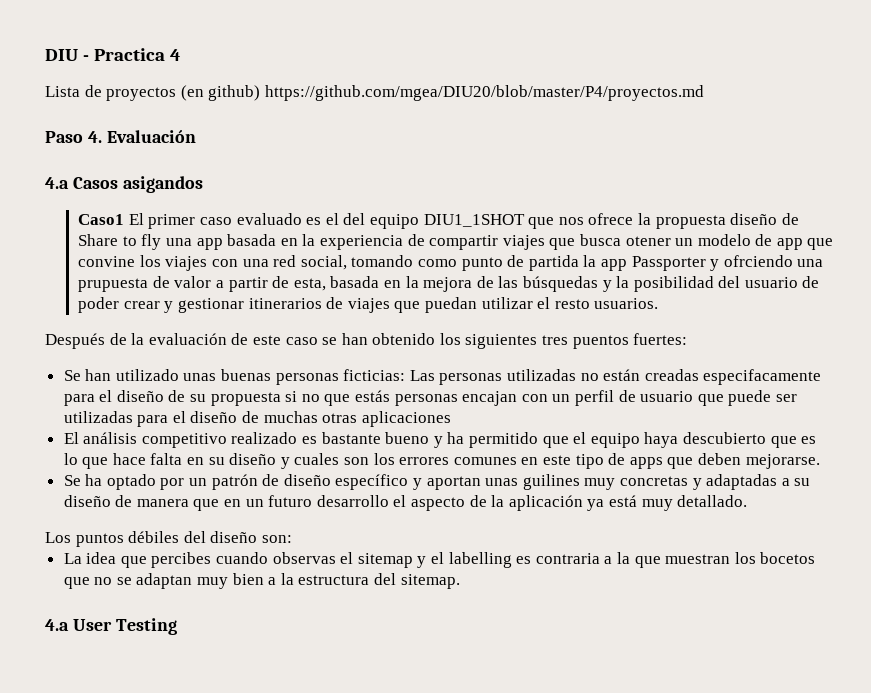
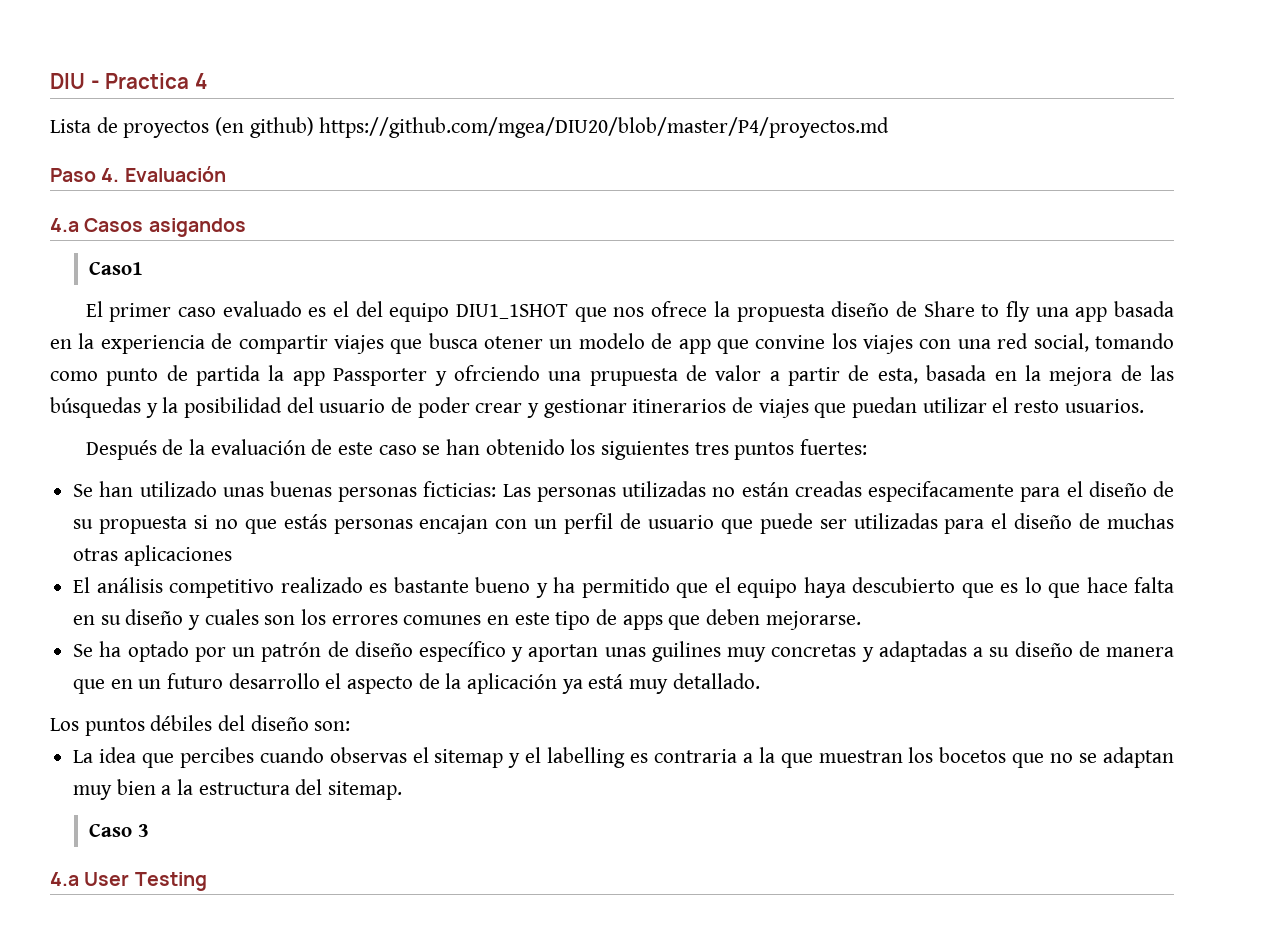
- Caso1 El primer caso evaluado es el del equipo DIU1_1SHOT que nos ofrece la propuesta diseño de Share to fly una app basada en la experiencia de compartir viajes que busca otener un modelo de app que convine los viajes con una red social, tomando como punto de partida la app Passporter y ofrciendo una prupuesta de valor a partir de esta, basada en la mejora de las búsquedas y la posibilidad del usuario de poder crear y gestionar itinerarios de viajes que puedan utilizar el resto usuarios.
+ Caso1
+ El primer caso evaluado es el del equipo DIU1_1SHOT que nos ofrece la propuesta diseño de Share to fly una app basada en la experiencia de compartir viajes que busca otener un modelo de app que convine los viajes con una red social, tomando como punto de partida la app Passporter y ofrciendo una prupuesta de valor a partir de esta, basada en la mejora de las búsquedas y la posibilidad del usuario de poder crear y gestionar itinerarios de viajes que puedan utilizar el resto usuarios.
- Después de la evaluación de este caso se han obtenido los siguientes tres puentos fuertes:
+ Después de la evaluación de este caso se han obtenido los siguientes tres puntos fuertes:
+ Caso 3

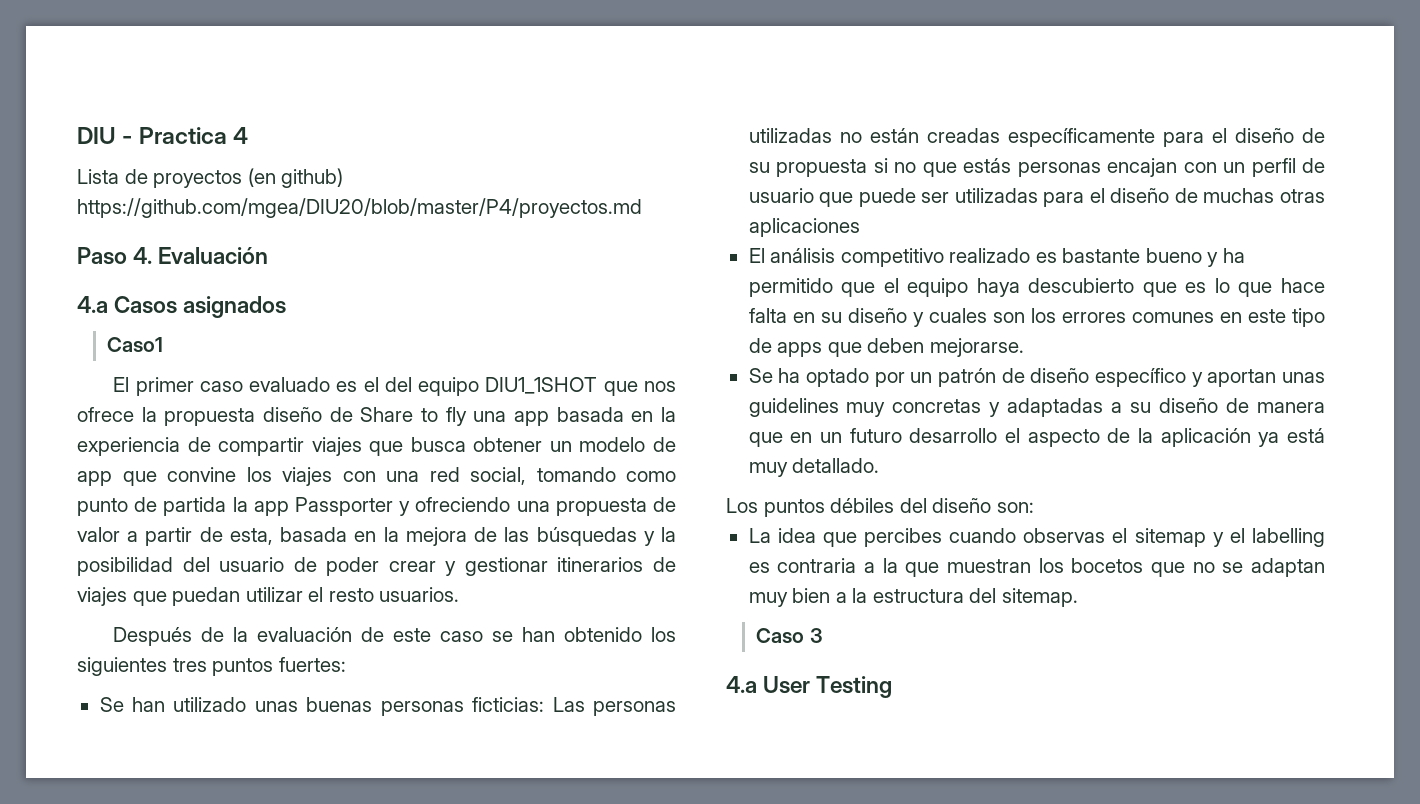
- 4.a Casos asigandos
+ 4.a Casos asignados
- El primer caso evaluado es el del equipo DIU1_1SHOT que nos ofrece la propuesta diseño de Share to fly una app basada en la experiencia de compartir viajes que busca otener un modelo de app que convine los viajes con una red social, tomando como punto de partida la app Passporter y ofrciendo una prupuesta de valor a partir de esta, basada en la mejora de las búsquedas y la posibilidad del usuario de poder crear y gestionar itinerarios de viajes que puedan utilizar el resto usuarios.
+ El primer caso evaluado es el del equipo DIU1_1SHOT que nos ofrece la propuesta diseño de Share to fly una app basada en la experiencia de compartir viajes que busca obtener un modelo de app que convine los viajes con una red social, tomando como punto de partida la app Passporter y ofreciendo una propuesta de valor a partir de esta, basada en la mejora de las búsquedas y la posibilidad del usuario de poder crear y gestionar itinerarios de viajes que puedan utilizar el resto usuarios.
- Se han utilizado unas buenas personas ficticias: Las personas utilizadas no están creadas especifacamente para el diseño de su propuesta si no que estás personas encajan con un perfil de usuario que puede ser utilizadas para el diseño de muchas otras aplicaciones
+ Se han utilizado unas buenas personas ficticias: Las personas utilizadas no están creadas específicamente para el diseño de su propuesta si no que estás personas encajan con un perfil de usuario que puede ser utilizadas para el diseño de muchas otras aplicaciones
- Se ha optado por un patrón de diseño específico y aportan unas guilines muy concretas y adaptadas a su diseño de manera que en un futuro desarrollo el aspecto de la aplicación ya está muy detallado.
+ Se ha optado por un patrón de diseño específico y aportan unas guidelines muy concretas y adaptadas a su diseño de manera que en un futuro desarrollo el aspecto de la aplicación ya está muy detallado.

